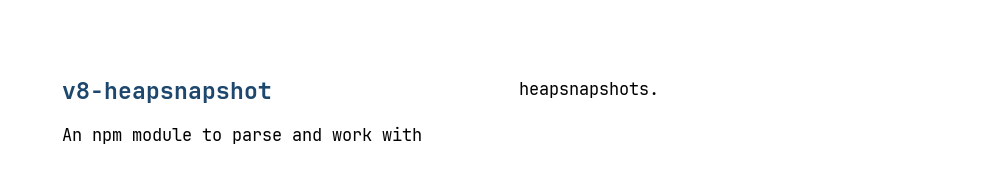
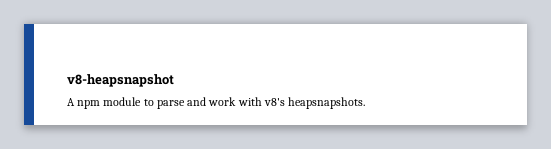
- An npm module to parse and work with heapsnapshots.
+ A npm module to parse and work with v8's heapsnapshots.

